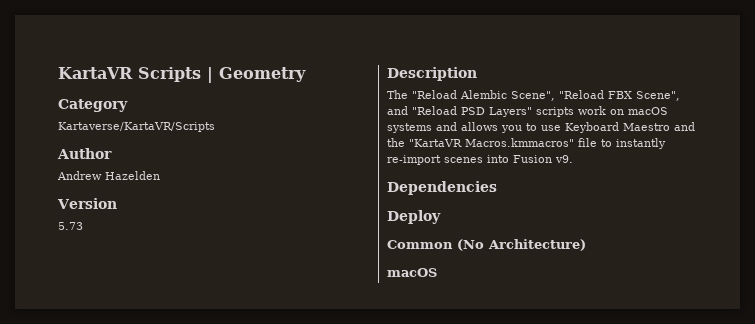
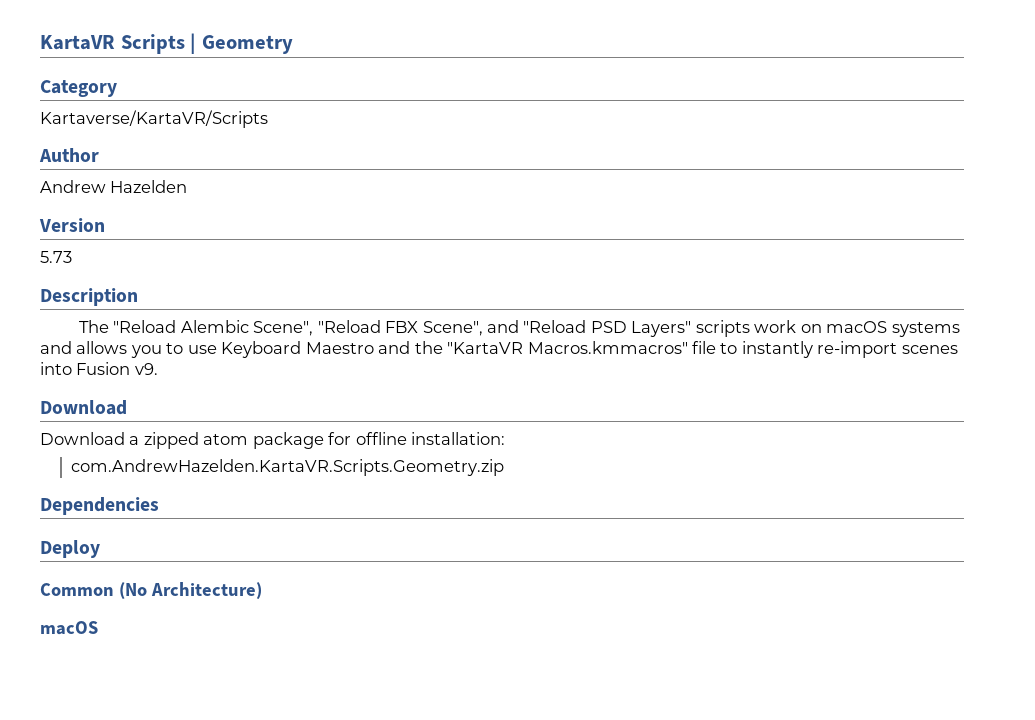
  The "Reload Alembic Scene", "Reload FBX Scene", and "Reload PSD Layers" scripts work on macOS systems and allows you to use Keyboard Maestro and the "KartaVR Macros.kmmacros" file to instantly re-import scenes into Fusion v9.
+ Download
+ Download a zipped atom package for offline installation:
+ com.AndrewHazelden.KartaVR.Scripts.Geometry.zip

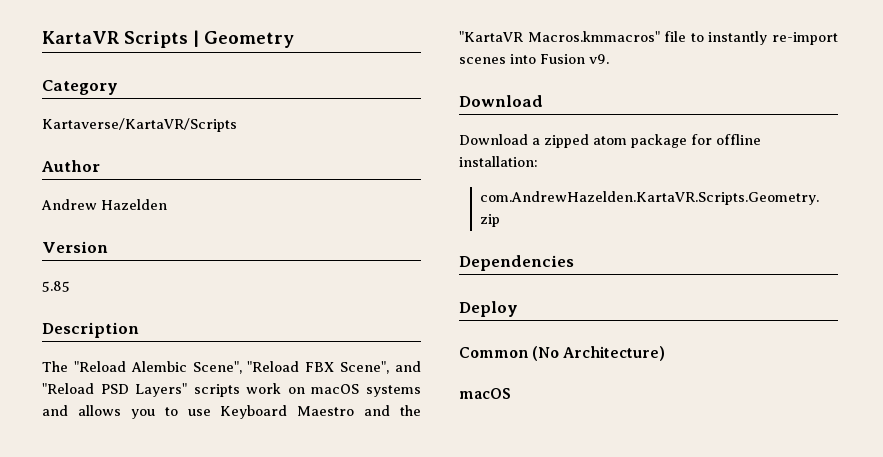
- 5.73
+ 5.85

